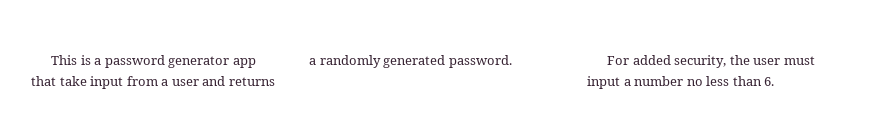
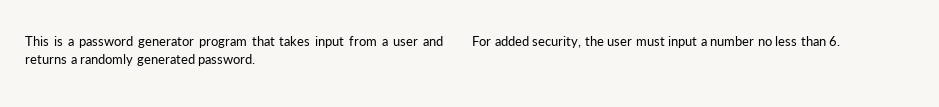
- This is a password generator app that take input from a user and returns a randomly generated password.
+ This is a password generator program that takes input from a user and returns a randomly generated password.

